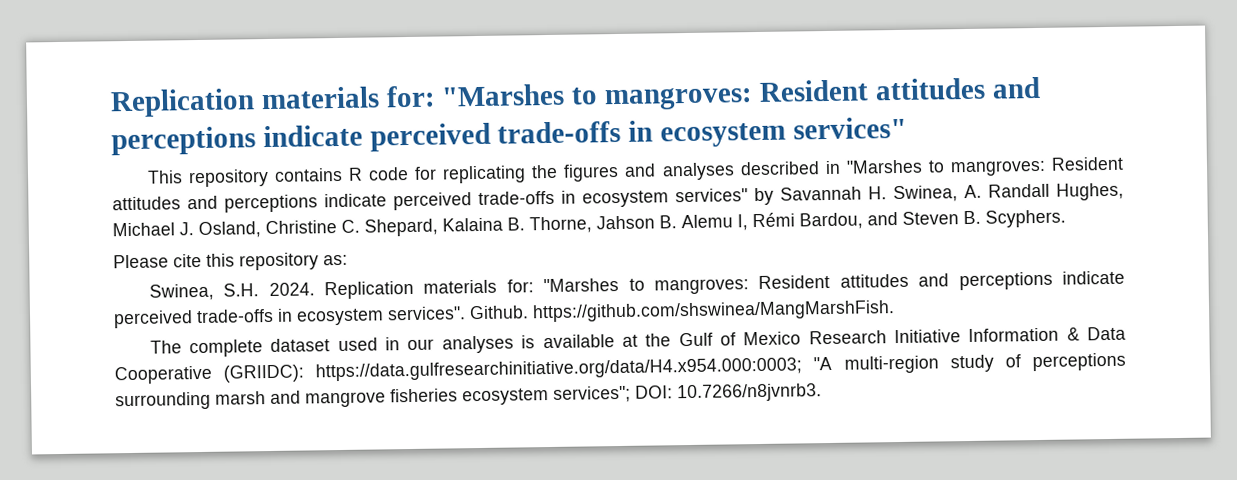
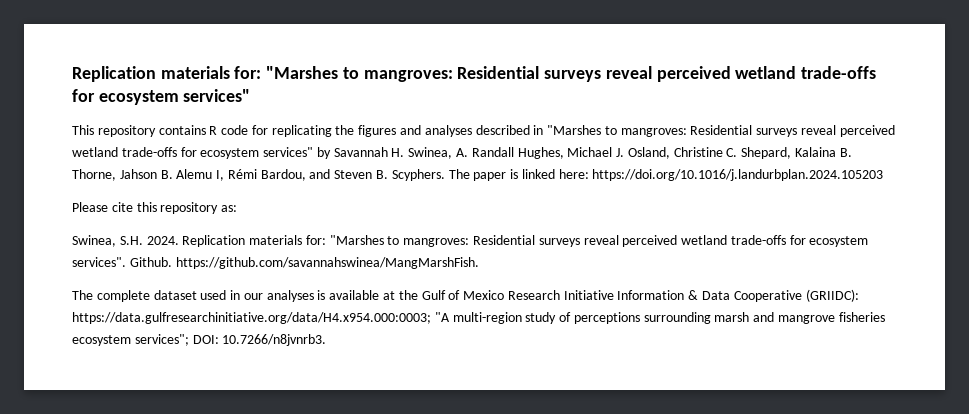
- Replication materials for: "Marshes to mangroves: Resident attitudes and perceptions indicate perceived trade-offs in ecosystem services"
+ Replication materials for: "Marshes to mangroves: Residential surveys reveal perceived wetland trade-offs for ecosystem services"
- This repository contains R code for replicating the figures and analyses described in "Marshes to mangroves: Resident attitudes and perceptions indicate perceived trade-offs in ecosystem services" by Savannah H. Swinea, A. Randall Hughes, Michael J. Osland, Christine C. Shepard, Kalaina B. Thorne, Jahson B. Alemu I, Rémi Bardou, and Steven B. Scyphers.
+ This repository contains R code for replicating the figures and analyses described in "Marshes to mangroves: Residential surveys reveal perceived wetland trade-offs for ecosystem services" by Savannah H. Swinea, A. Randall Hughes, Michael J. Osland, Christine C. Shepard, Kalaina B. Thorne, Jahson B. Alemu I, Rémi Bardou, and Steven B. Scyphers. The paper is linked here: https://doi.org/10.1016/j.landurbplan.2024.105203
- Replication materials for: "Marshes to mangroves: Resident attitudes and perceptions indicate perceived trade-offs in ecosystem services".
+ Replication materials for: "Marshes to mangroves: Residential surveys reveal perceived wetland trade-offs for ecosystem services".
- Github. https://github.com/shswinea/MangMarshFish.
+ Github. https://github.com/savannahswinea/MangMarshFish.

